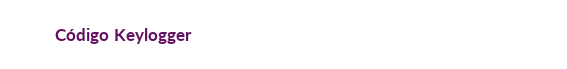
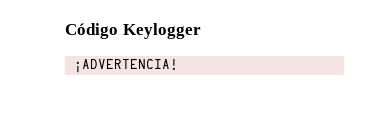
+ ¡ADVERTENCIA!

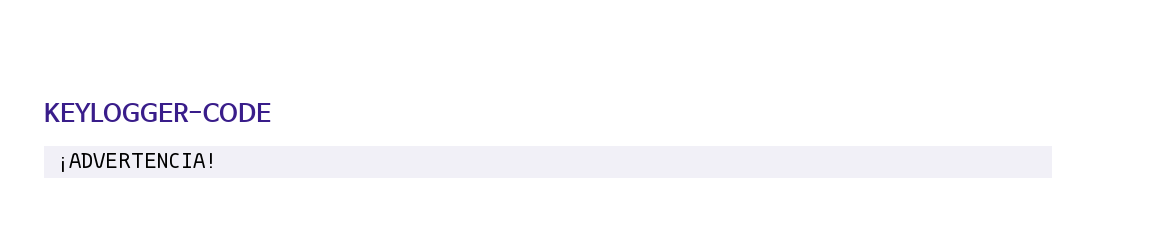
- Código Keylogger
+ KEYLOGGER-CODE

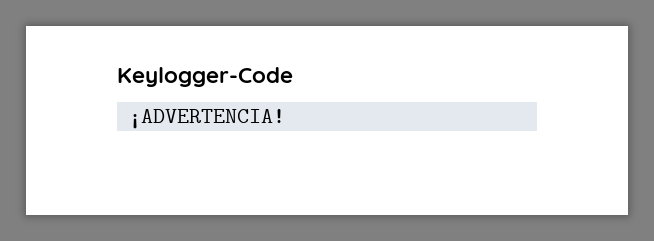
- KEYLOGGER-CODE
+ Keylogger-Code

